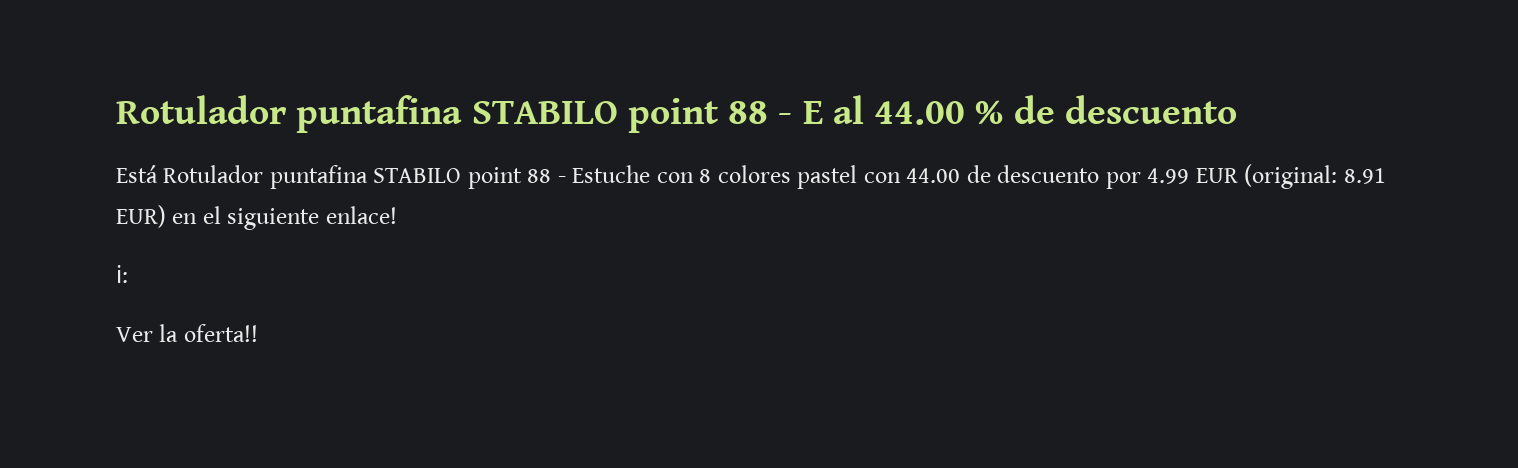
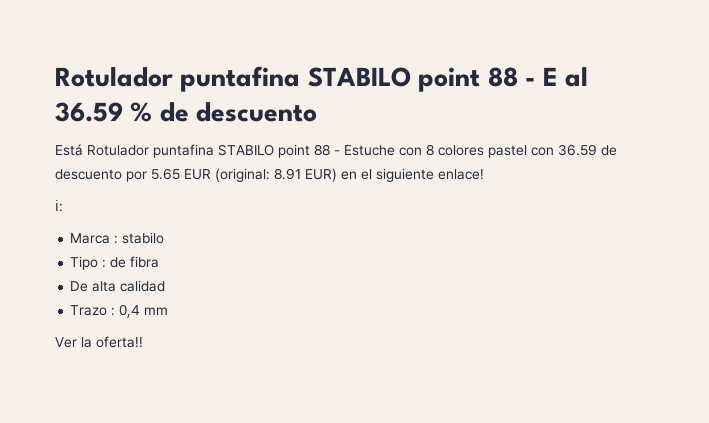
- Rotulador puntafina STABILO point 88 - E al 44.00 % de descuento
+ Rotulador puntafina STABILO point 88 - E al 36.59 % de descuento
- Está Rotulador puntafina STABILO point 88 - Estuche con 8 colores pastel con 44.00 de descuento por 4.99 EUR (original: 8.91 EUR) en el siguiente enlace!
+ Está Rotulador puntafina STABILO point 88 - Estuche con 8 colores pastel con 36.59 de descuento por 5.65 EUR (original: 8.91 EUR) en el siguiente enlace!
+ Marca : stabilo
+ Tipo : de fibra
+ De alta calidad
+ Trazo : 0,4 mm

